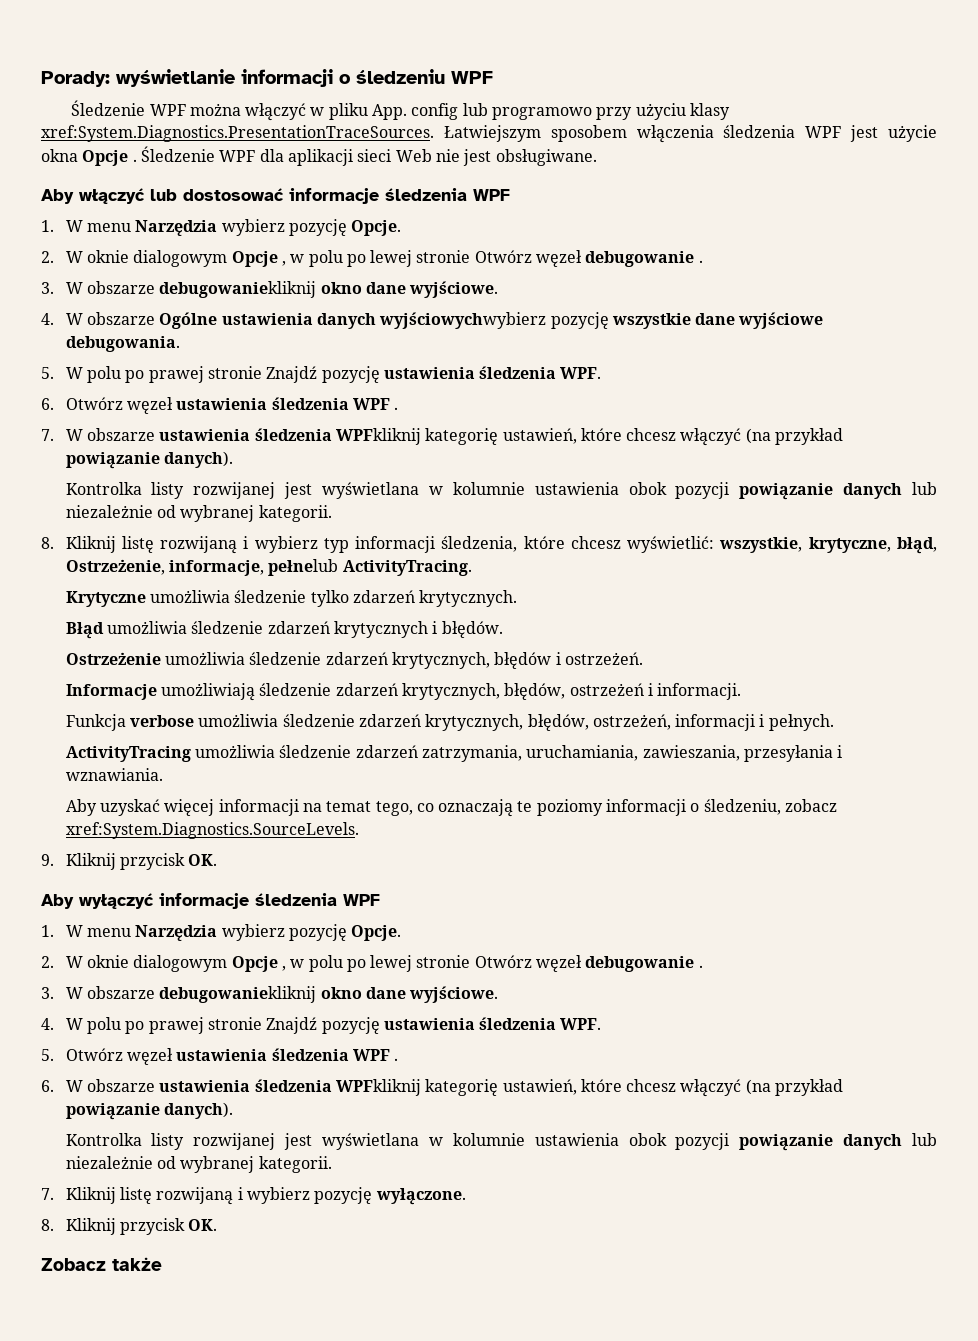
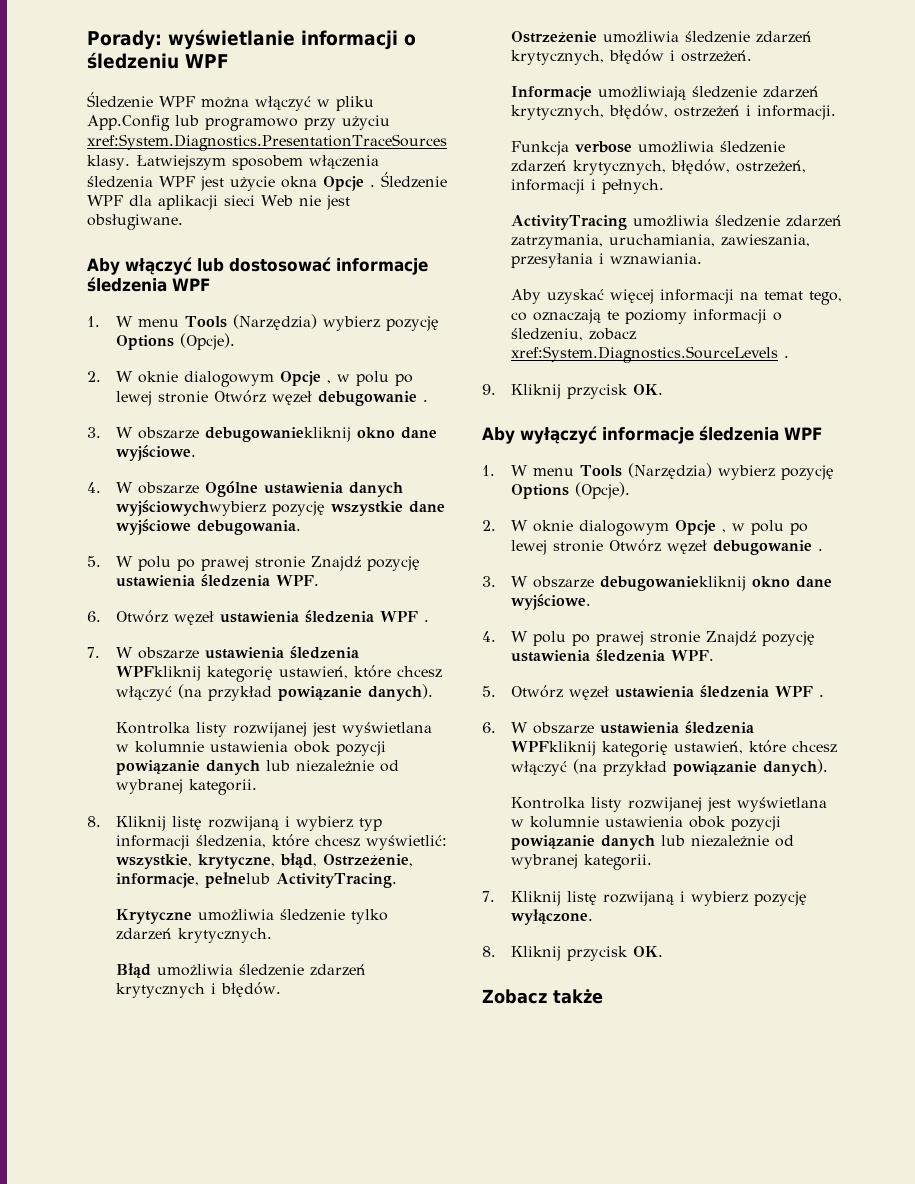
- Śledzenie WPF można włączyć w pliku App. config lub programowo przy użyciu klasy xref:System.Diagnostics.PresentationTraceSources. Łatwiejszym sposobem włączenia śledzenia WPF jest użycie okna Opcje .
+ Śledzenie WPF można włączyć w pliku App.Config lub programowo przy użyciu xref:System.Diagnostics.PresentationTraceSources klasy. Łatwiejszym sposobem włączenia śledzenia WPF jest użycie okna Opcje .
  Aby włączyć lub dostosować informacje śledzenia WPF
- 1. W menu Narzędzia wybierz pozycję Opcje.
+ 1. W menu Tools (Narzędzia) wybierz pozycję Options (Opcje).
- Aby uzyskać więcej informacji na temat tego, co oznaczają te poziomy informacji o śledzeniu, zobacz xref:System.Diagnostics.SourceLevels.
+ Aby uzyskać więcej informacji na temat tego, co oznaczają te poziomy informacji o śledzeniu, zobacz xref:System.Diagnostics.SourceLevels .
  Aby wyłączyć informacje śledzenia WPF
- 1. W menu Narzędzia wybierz pozycję Opcje.
+ 1. W menu Tools (Narzędzia) wybierz pozycję Options (Opcje).

